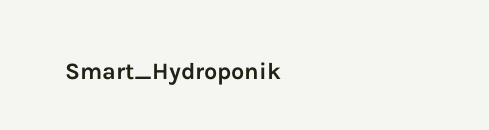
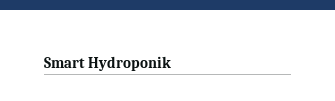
- Smart_Hydroponik
+ Smart Hydroponik

